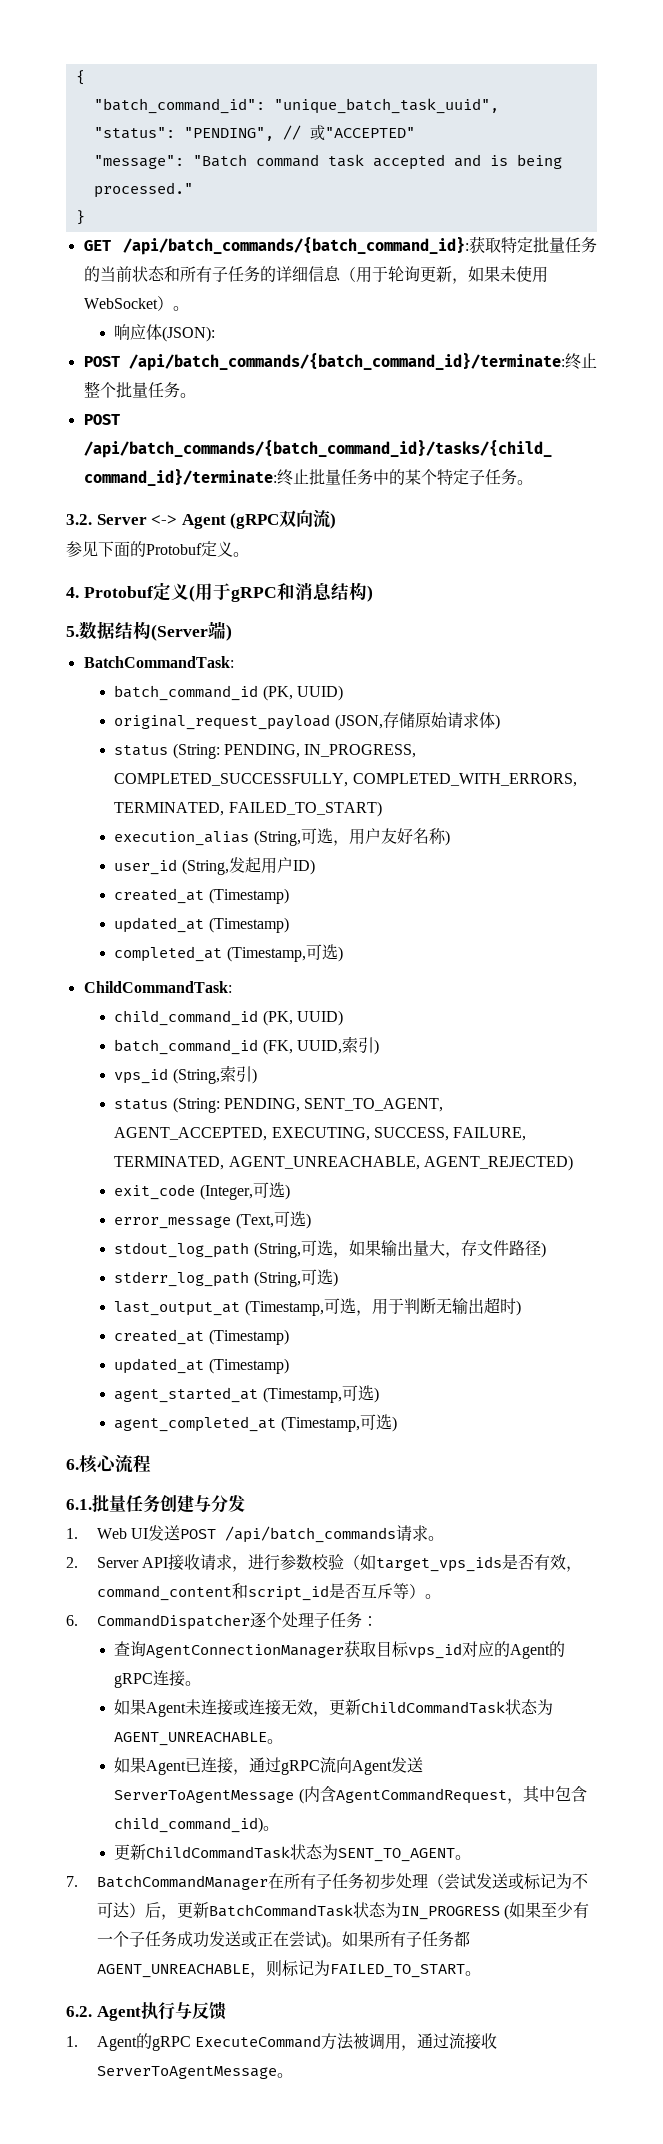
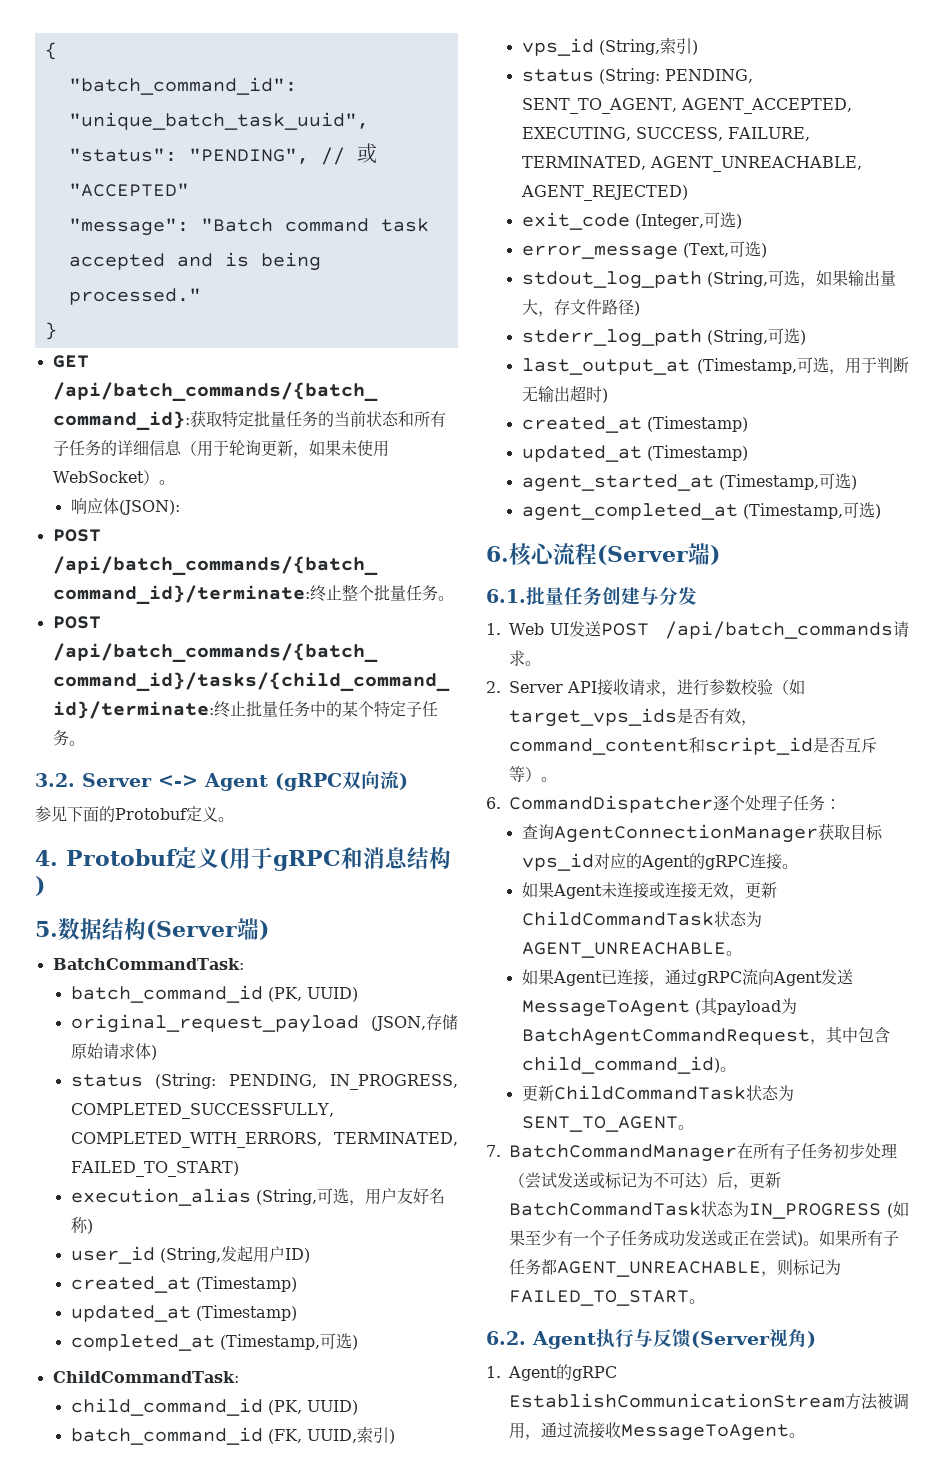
- 6.核心流程
+ 6.核心流程(Server端)
- 如果Agent已连接，通过gRPC流向Agent发送ServerToAgentMessage (内含AgentCommandRequest，其中包含child_command_id)。
+ 如果Agent已连接，通过gRPC流向Agent发送MessageToAgent (其payload为BatchAgentCommandRequest，其中包含child_command_id)。
- 6.2. Agent执行与反馈
+ 6.2. Agent执行与反馈(Server视角)
- 1. Agent的gRPC ExecuteCommand方法被调用，通过流接收ServerToAgentMessage。
+ 1. Agent的gRPC EstablishCommunicationStream方法被调用，通过流接收MessageToAgent。

